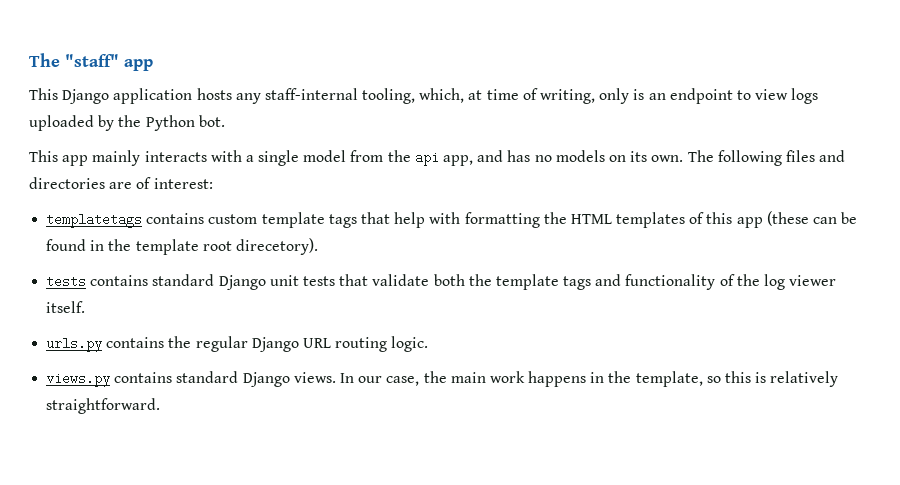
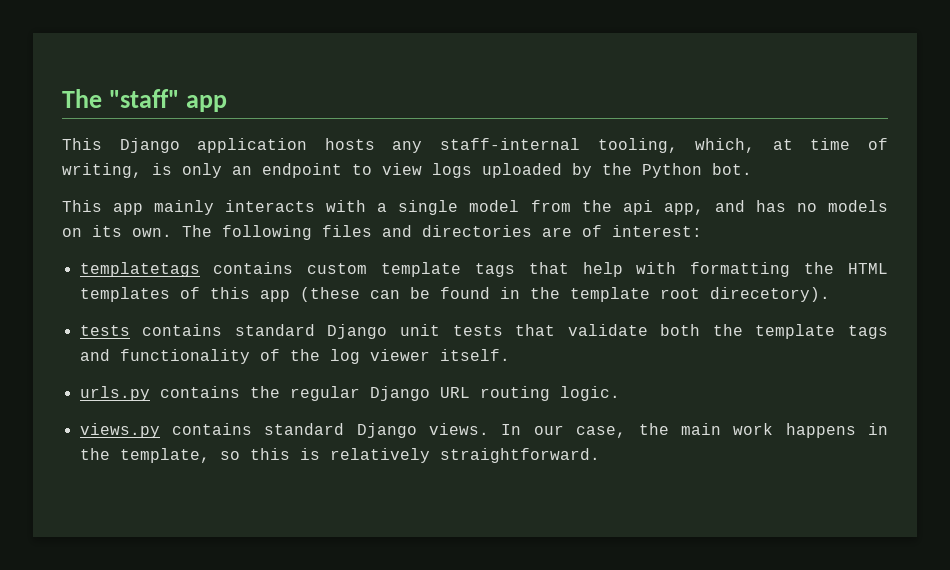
- This Django application hosts any staff-internal tooling, which, at time of writing, only is an endpoint to view logs uploaded by the Python bot.
+ This Django application hosts any staff-internal tooling, which, at time of writing, is only an endpoint to view logs uploaded by the Python bot.

